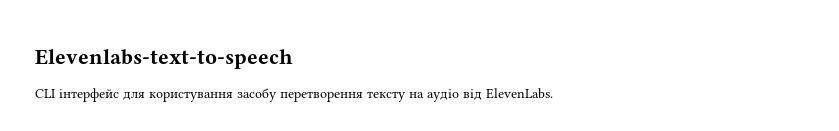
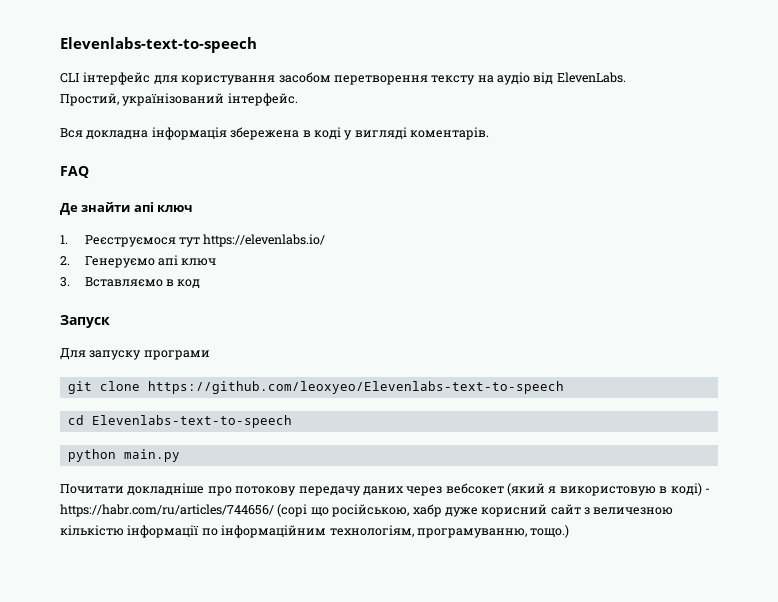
- CLI інтерфейс для користування засобу перетворення тексту на аудіо від ElevenLabs.
+ CLI інтерфейс для користування засобом перетворення тексту на аудіо від ElevenLabs.
+ Простий, українізований інтерфейс.
+ Вся докладна інформація збережена в коді у вигляді коментарів.
+ FAQ
+ Де знайти апі ключ
+ 1. Реєструємося тут https://elevenlabs.io/
+ 2. Генеруємо апі ключ
+ 3. Вставляємо в код
+ Запуск
+ Для запуску програми
+ git clone https://github.com/leoxyeo/Elevenlabs-text-to-speech
+ cd Elevenlabs-text-to-speech
+ python main.py
+ Почитати докладніше про потокову передачу даних через вебсокет (який я використовую в коді) - https://habr.com/ru/articles/744656/ (сорі що російською, хабр дуже корисний сайт з величезною кількістю інформації по інформаційним технологіям, програмуванню, тощо.)

